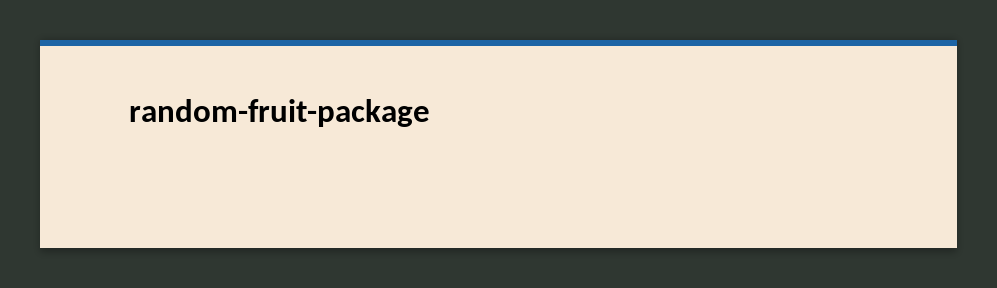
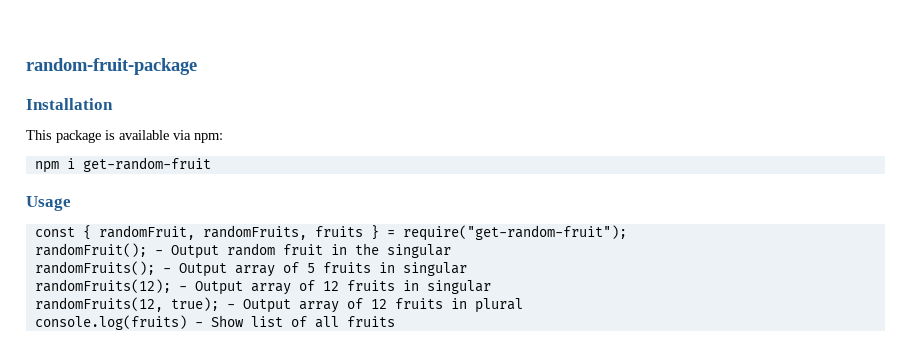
+ Installation
+ This package is available via npm:
+ npm i get-random-fruit
+ Usage
+ const { randomFruit, randomFruits, fruits } = require("get-random-fruit");
+ randomFruit(); - Output random fruit in the singular
+ randomFruits(); - Output array of 5 fruits in singular
+ randomFruits(12); - Output array of 12 fruits in singular
+ randomFruits(12, true); - Output array of 12 fruits in plural
+ console.log(fruits) - Show list of all fruits

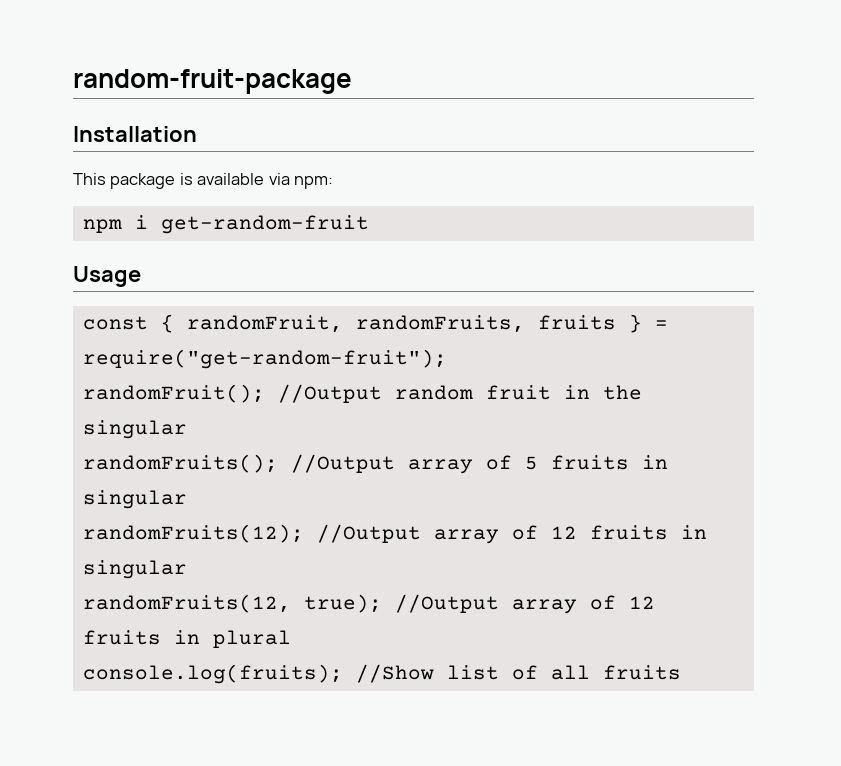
- randomFruit(); - Output random fruit in the singular
+ randomFruit(); //Output random fruit in the singular
- randomFruits(); - Output array of 5 fruits in singular
+ randomFruits(); //Output array of 5 fruits in singular
- randomFruits(12); - Output array of 12 fruits in singular
+ randomFruits(12); //Output array of 12 fruits in singular
- randomFruits(12, true); - Output array of 12 fruits in plural
+ randomFruits(12, true); //Output array of 12 fruits in plural
- console.log(fruits) - Show list of all fruits
+ console.log(fruits); //Show list of all fruits

